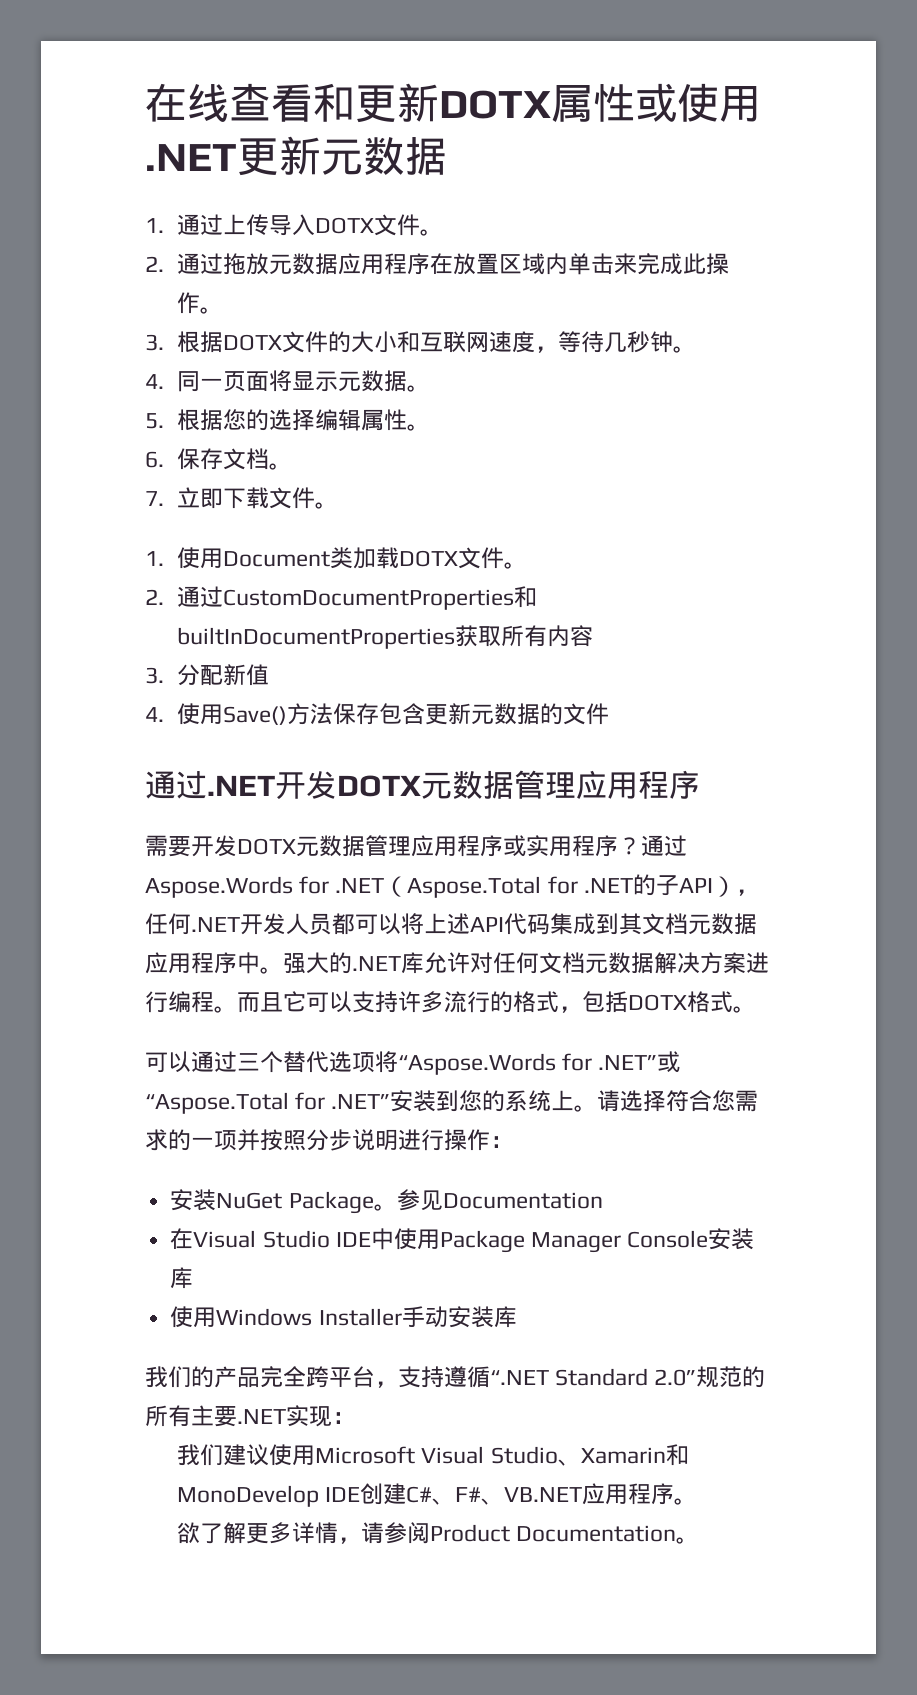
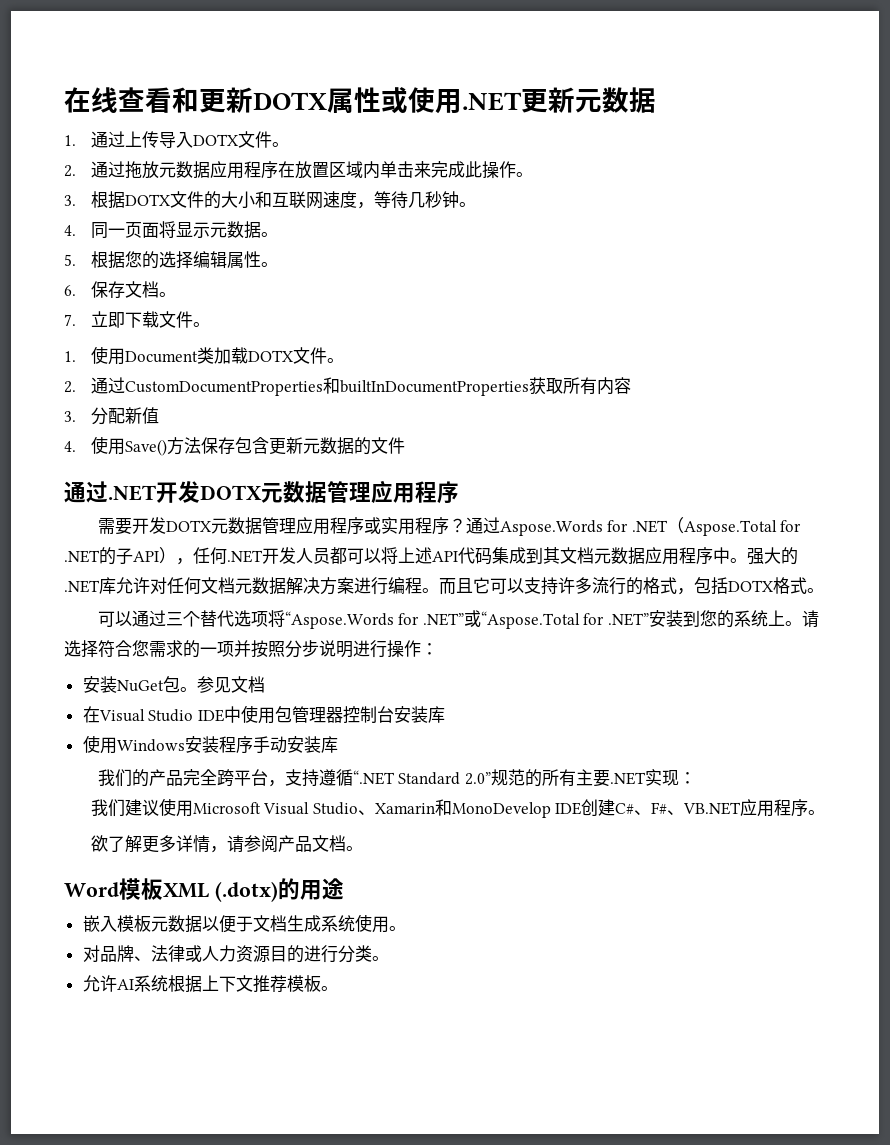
- 安装NuGet Package。参见Documentation
+ 安装NuGet包。参见文档
- 在Visual Studio IDE中使用Package Manager Console安装库
+ 在Visual Studio IDE中使用包管理器控制台安装库
- 使用Windows Installer手动安装库
+ 使用Windows安装程序手动安装库
- 欲了解更多详情，请参阅Product Documentation。
+ 欲了解更多详情，请参阅产品文档。
+ Word模板XML (.dotx)的用途
+ 嵌入模板元数据以便于文档生成系统使用。
+ 对品牌、法律或人力资源目的进行分类。
+ 允许AI系统根据上下文推荐模板。

